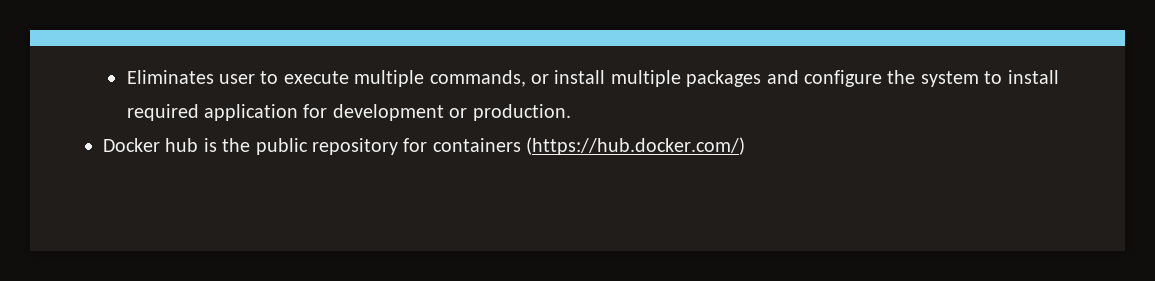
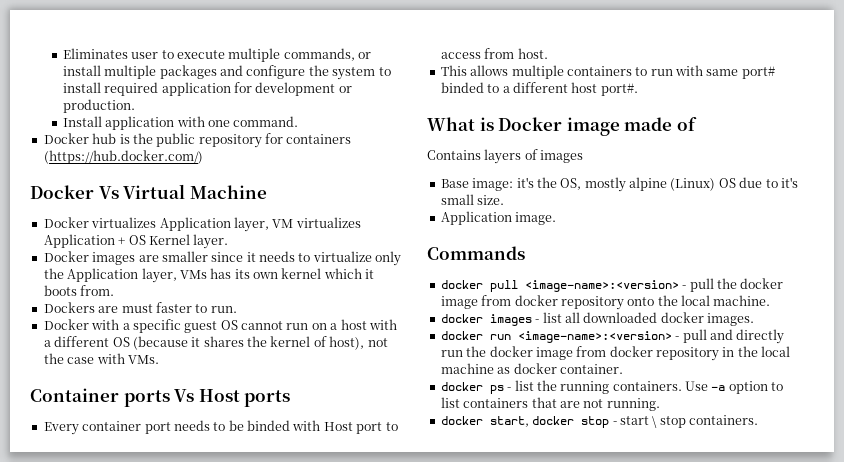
+ Install application with one command.
+ Docker Vs Virtual Machine
+ Docker virtualizes Application layer, VM virtualizes Application + OS Kernel layer.
+ Docker images are smaller since it needs to virtualize only the Application layer, VMs has its own kernel which it boots from.
+ Dockers are must faster to run.
+ Docker with a specific guest OS cannot run on a host with a different OS (because it shares the kernel of host), not the case with VMs.
+ Container ports Vs Host ports
+ Every container port needs to be binded with Host port to access from host.
+ This allows multiple containers to run with same port# binded to a different host port#.
+ What is Docker image made of
+ Contains layers of images
+ Base image: it's the OS, mostly alpine (Linux) OS due to it's small size.
+ Application image.
+ Commands
+ docker pull <image-name>:<version> - pull the docker image from docker repository onto the local machine.
+ docker images - list all downloaded docker images.
+ docker run <image-name>:<version> - pull and directly run the docker image from docker repository in the local machine as docker container.
+ docker ps - list the running containers. Use -a option to list containers that are not running.
+ docker start, docker stop - start \ stop containers.

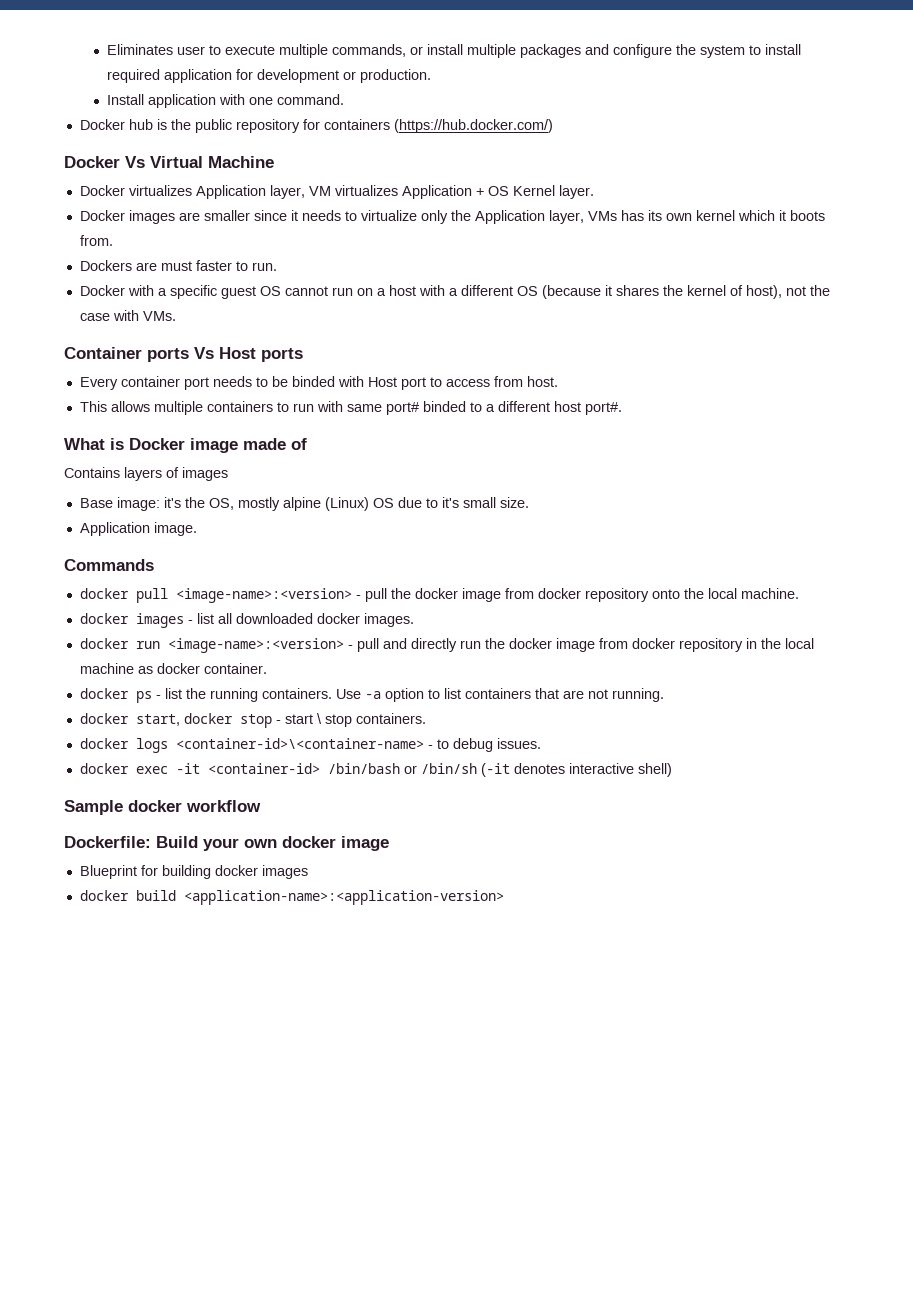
+ docker logs <container-id>\<container-name> - to debug issues.
+ docker exec -it <container-id> /bin/bash or /bin/sh (-it denotes interactive shell)
+ Sample docker workflow
+ Dockerfile: Build your own docker image
+ Blueprint for building docker images
+ docker build <application-name>:<application-version>

